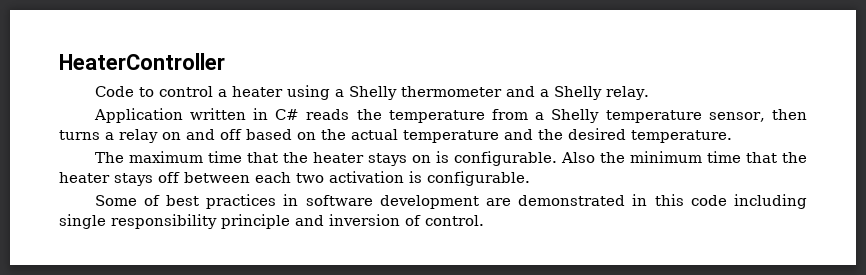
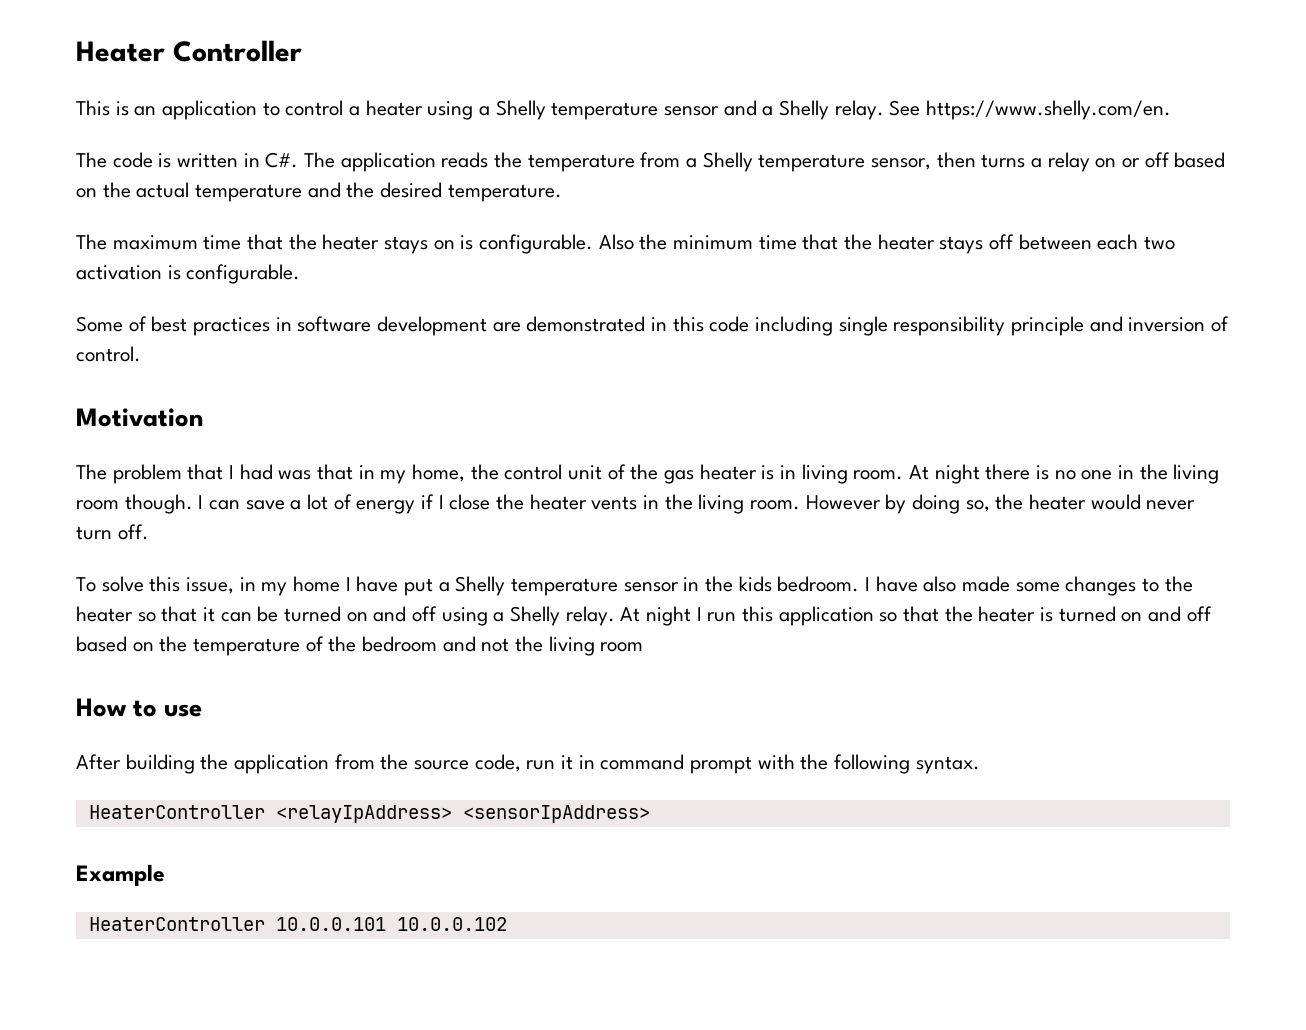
- HeaterController
- Code to control a heater using a Shelly thermometer and a Shelly relay.
- Application written in C# reads the temperature from a Shelly temperature sensor, then turns a relay on and off based on the actual temperature and the desired temperature.
+ Heater Controller
+ This is an application to control a heater using a Shelly temperature sensor and a Shelly relay. See https://www.shelly.com/en.
+ The code is written in C#. The application reads the temperature from a Shelly temperature sensor, then turns a relay on or off based on the actual temperature and the desired temperature.
+ Motivation
+ The problem that I had was that in my home, the control unit of the gas heater is in living room. At night there is no one in the living room though. I can save a lot of energy if I close the heater vents in the living room. However by doing so, the heater would never turn off.
+ To solve this issue, in my home I have put a Shelly temperature sensor in the kids bedroom. I have also made some changes to the heater so that it can be turned on and off using a Shelly relay. At night I run this application so that the heater is turned on and off based on the temperature of the bedroom and not the living room
+ How to use
+ After building the application from the source code, run it in command prompt with the following syntax.
+ HeaterController <relayIpAddress> <sensorIpAddress>
+ Example
+ HeaterController 10.0.0.101 10.0.0.102

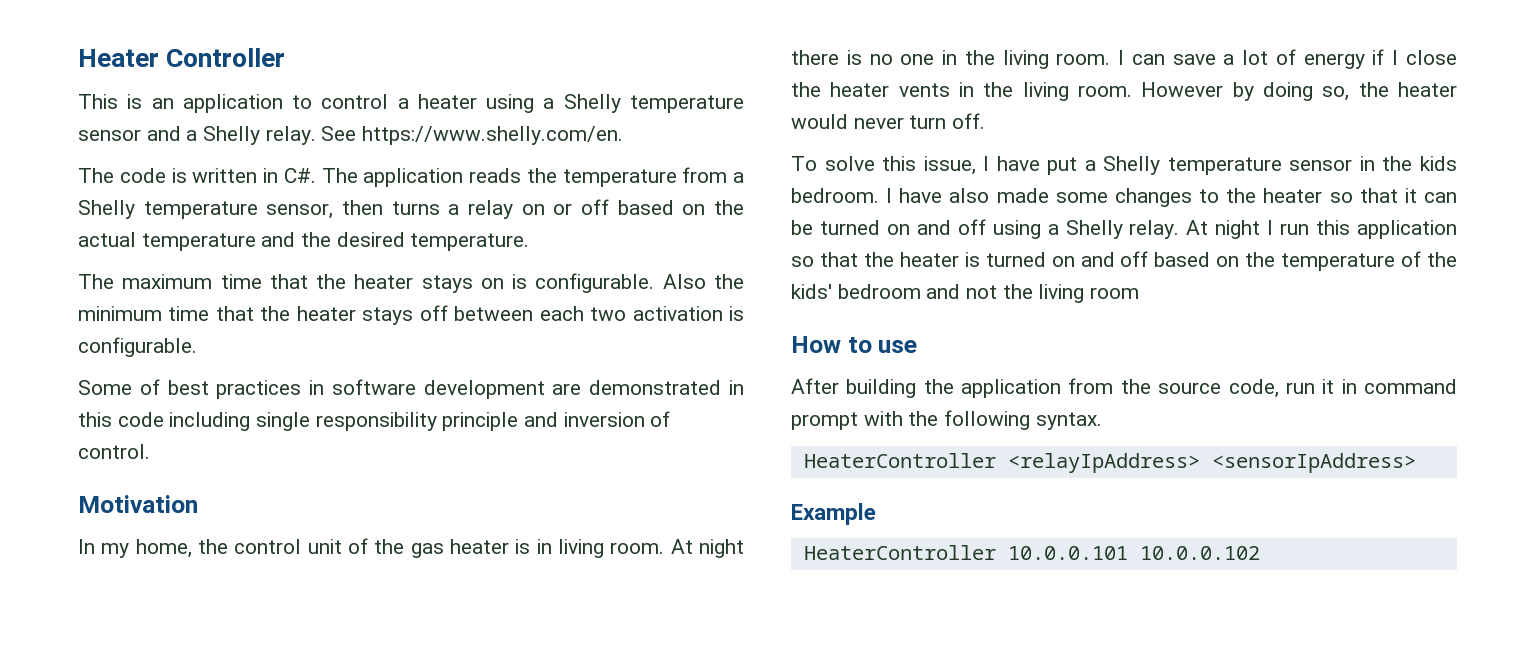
- The problem that I had was that in my home, the control unit of the gas heater is in living room.
+ In my home, the control unit of the gas heater is in living room.
- At night there is no one in the living room though.
+ At night there is no one in the living room.
- To solve this issue, in my home I have put a Shelly temperature sensor in the kids bedroom.
+ To solve this issue, I have put a Shelly temperature sensor in the kids bedroom.
- At night I run this application so that the heater is turned on and off based on the temperature of the bedroom and not the living room
+ At night I run this application so that the heater is turned on and off based on the temperature of the kids' bedroom and not the living room

